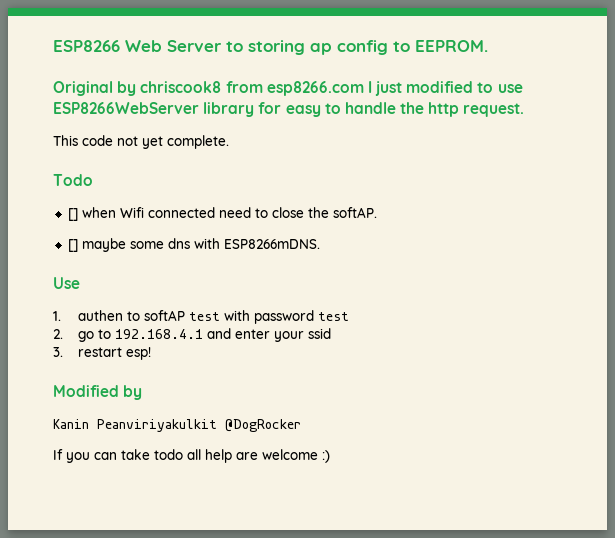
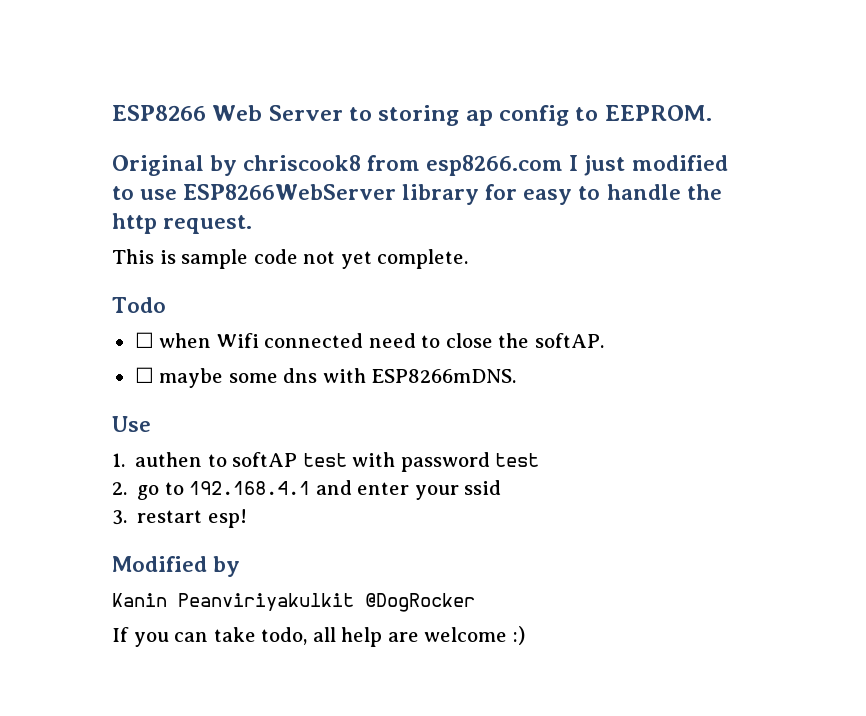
- This code not yet complete.
+ This is sample code not yet complete.
- [] when Wifi connected need to close the softAP.
+ ☐ when Wifi connected need to close the softAP.
- [] maybe some dns with ESP8266mDNS.
+ ☐ maybe some dns with ESP8266mDNS.
- If you can take todo all help are welcome :)
+ If you can take todo, all help are welcome :)

